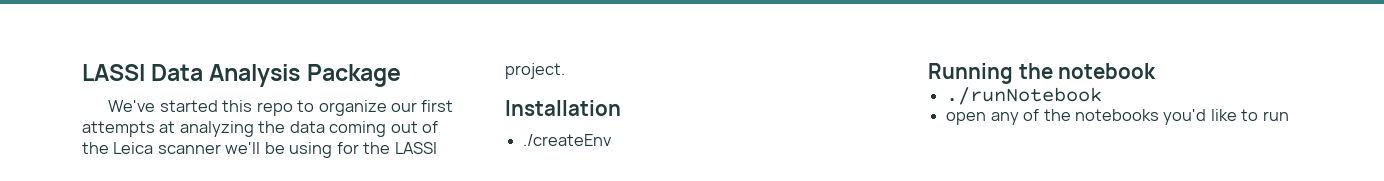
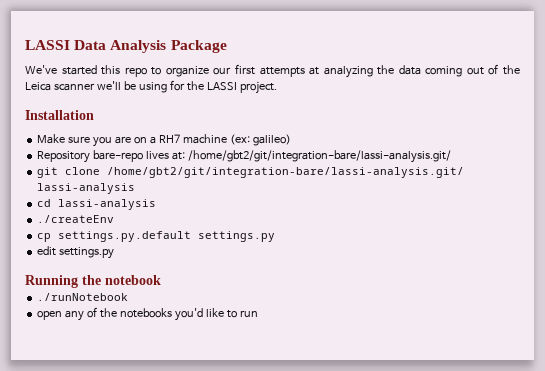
+ Make sure you are on a RH7 machine (ex: galileo)
+ Repository bare-repo lives at: /home/gbt2/git/integration-bare/lassi-analysis.git/
+ git clone /home/gbt2/git/integration-bare/lassi-analysis.git/ lassi-analysis
+ cd lassi-analysis
  ./createEnv
+ cp settings.py.default settings.py
+ edit settings.py

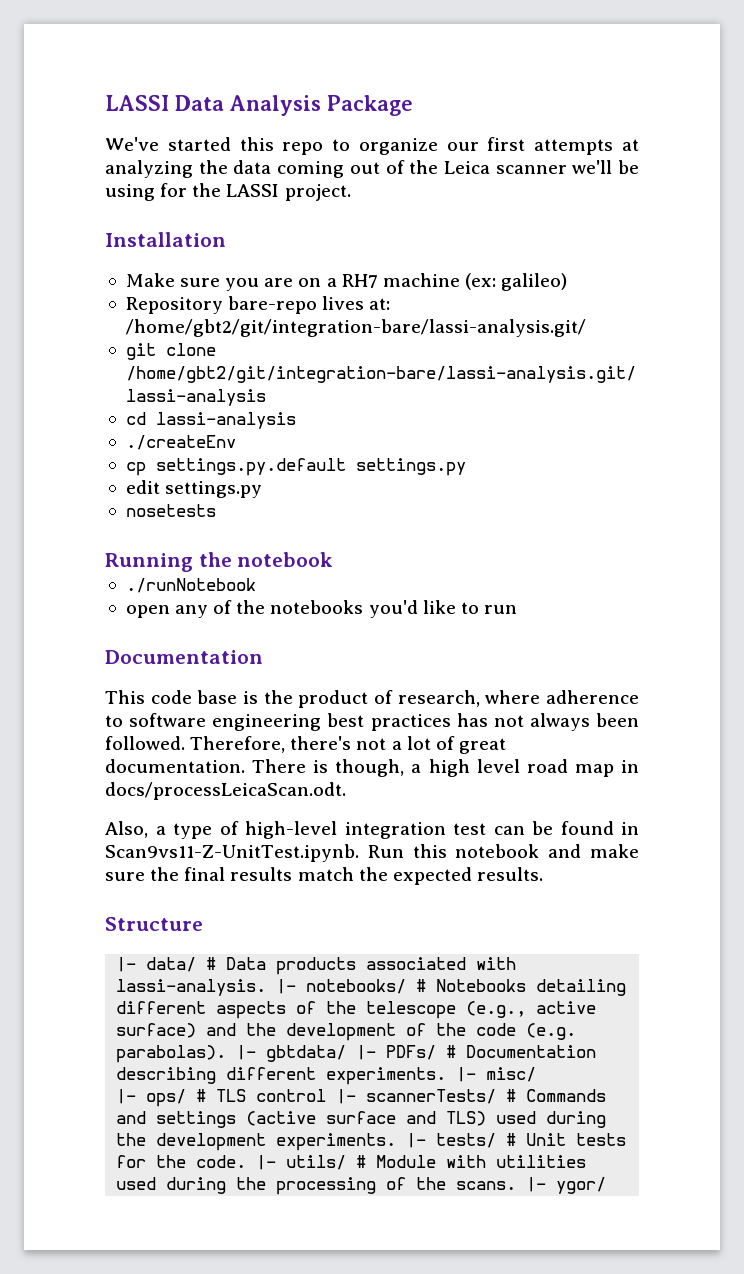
+ nosetests
  open any of the notebooks you'd like to run
+ Documentation
+ This code base is the product of research, where adherence to software engineering best practices has not always been followed. Therefore, there's not a lot of great documentation. There is though, a high level road map in docs/processLeicaScan.odt.
+ Also, a type of high-level integration test can be found in Scan9vs11-Z-UnitTest.ipynb. Run this notebook and make sure the final results match the expected results.
+ Structure
+ |- data/ # Data products associated with lassi-analysis. |- notebooks/ # Notebooks detailing different aspects of the telescope (e.g., active surface) and the development of the code (e.g. parabolas). |- gbtdata/ |- PDFs/ # Documentation describing different experiments. |- misc/
+ |- ops/ # TLS control |- scannerTests/ # Commands and settings (active surface and TLS) used during the development experiments. |- tests/ # Unit tests for the code. |- utils/ # Module with utilities used during the processing of the scans. |- ygor/

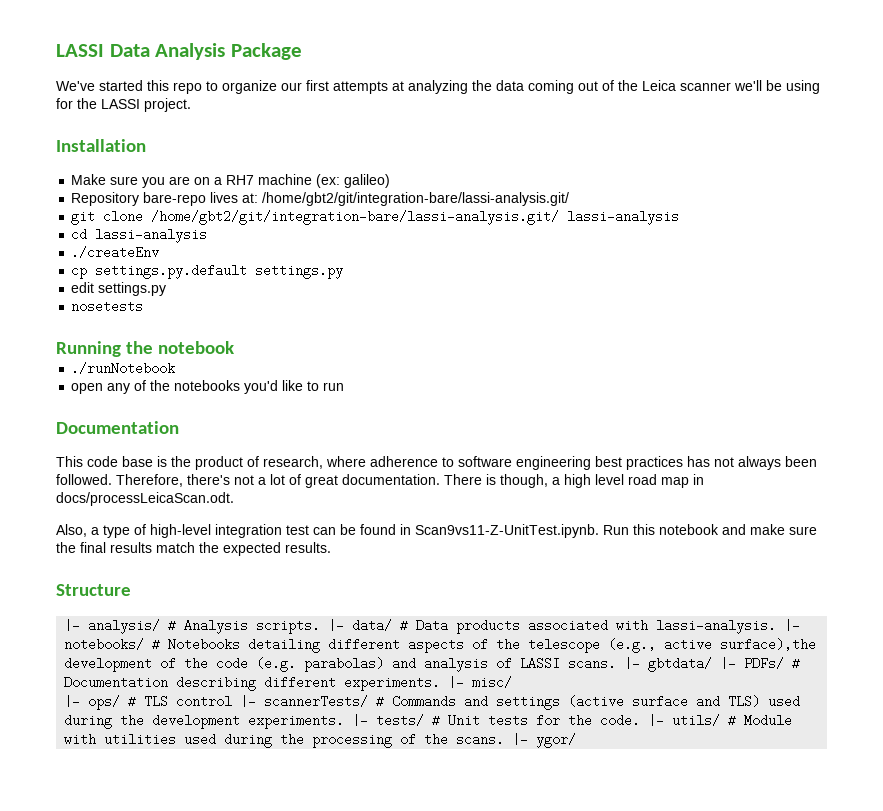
- |- data/ # Data products associated with lassi-analysis.
+ |- analysis/ # Analysis scripts. |- data/ # Data products associated with lassi-analysis.
- |- notebooks/ # Notebooks detailing different aspects of the telescope (e.g., active surface) and the development of the code (e.g. parabolas).
+ |- notebooks/ # Notebooks detailing different aspects of the telescope (e.g., active surface),the development of the code (e.g. parabolas) and analysis of LASSI scans.

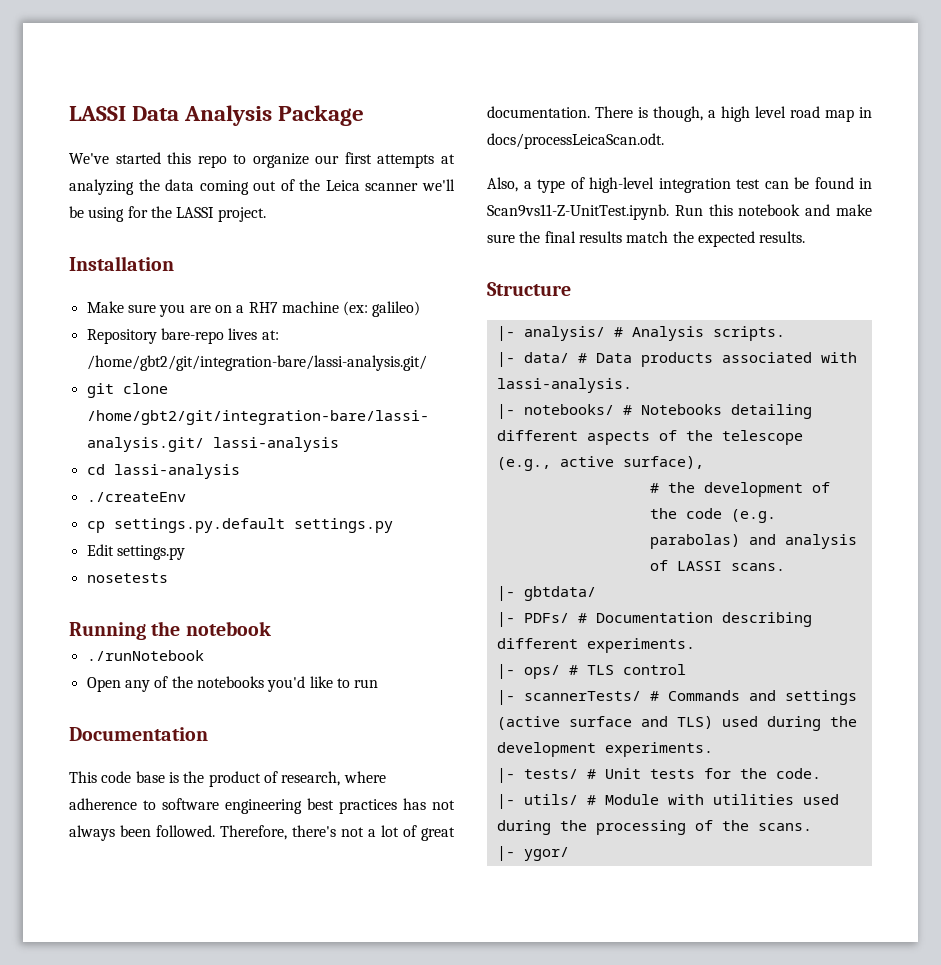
- edit settings.py
+ Edit settings.py
- open any of the notebooks you'd like to run
+ Open any of the notebooks you'd like to run
- |- analysis/ # Analysis scripts. |- data/ # Data products associated with lassi-analysis. |- notebooks/ # Notebooks detailing different aspects of the telescope (e.g., active surface),the development of the code (e.g. parabolas) and analysis of LASSI scans. |- gbtdata/ |- PDFs/ # Documentation describing different experiments. |- misc/
+ |- analysis/ # Analysis scripts.
+ |- data/ # Data products associated with lassi-analysis.
+ |- notebooks/ # Notebooks detailing different aspects of the telescope (e.g., active surface),
+ # the development of the code (e.g. parabolas) and analysis of LASSI scans.
+ |- gbtdata/
+ |- PDFs/ # Documentation describing different experiments.
- |- ops/ # TLS control |- scannerTests/ # Commands and settings (active surface and TLS) used during the development experiments. |- tests/ # Unit tests for the code. |- utils/ # Module with utilities used during the processing of the scans. |- ygor/
+ |- ops/ # TLS control
+ |- scannerTests/ # Commands and settings (active surface and TLS) used during the development experiments.
+ |- tests/ # Unit tests for the code.
+ |- utils/ # Module with utilities used during the processing of the scans.
+ |- ygor/

